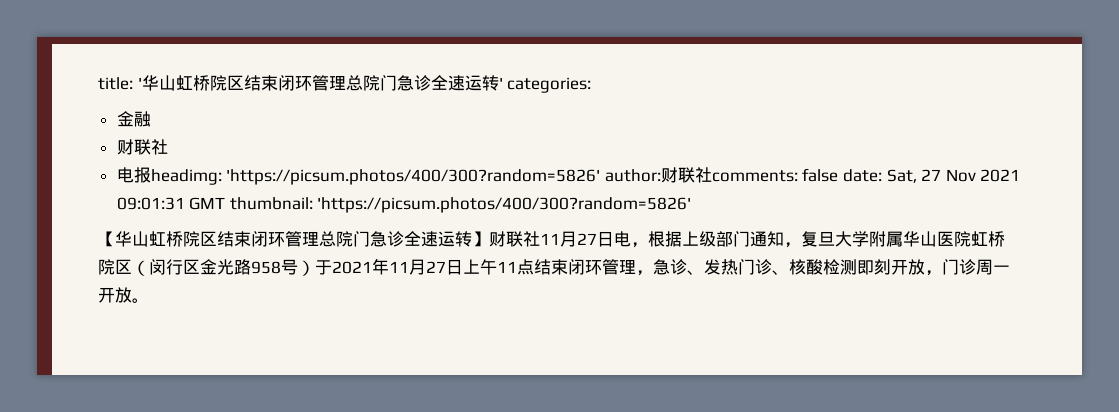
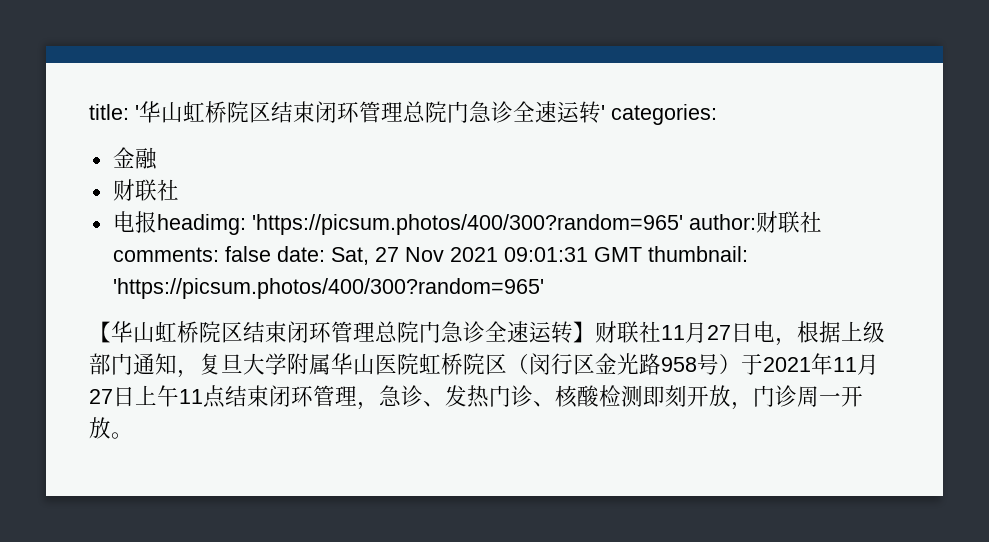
- 电报headimg: 'https://picsum.photos/400/300?random=5826' author:财联社comments: false date: Sat, 27 Nov 2021 09:01:31 GMT thumbnail: 'https://picsum.photos/400/300?random=5826'
+ 电报headimg: 'https://picsum.photos/400/300?random=965' author:财联社comments: false date: Sat, 27 Nov 2021 09:01:31 GMT thumbnail: 'https://picsum.photos/400/300?random=965'

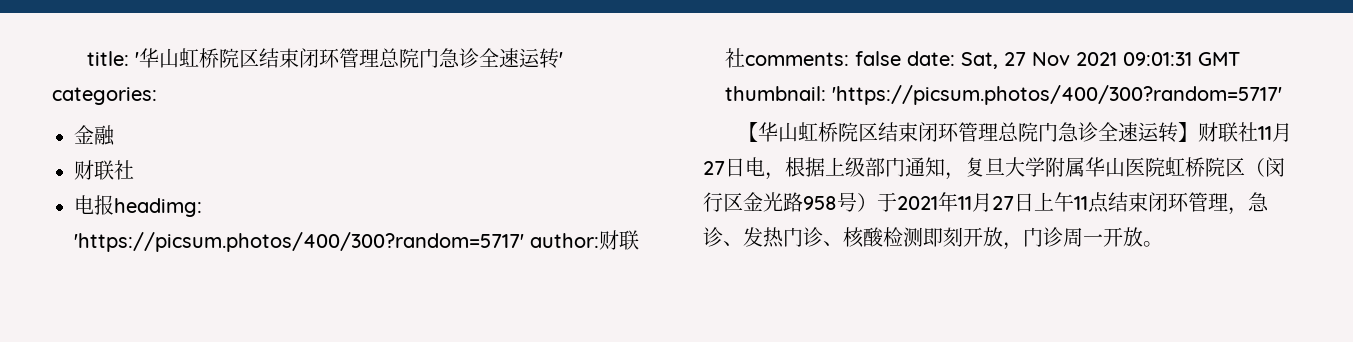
- 电报headimg: 'https://picsum.photos/400/300?random=965' author:财联社comments: false date: Sat, 27 Nov 2021 09:01:31 GMT thumbnail: 'https://picsum.photos/400/300?random=965'
+ 电报headimg: 'https://picsum.photos/400/300?random=5717' author:财联社comments: false date: Sat, 27 Nov 2021 09:01:31 GMT thumbnail: 'https://picsum.photos/400/300?random=5717'

